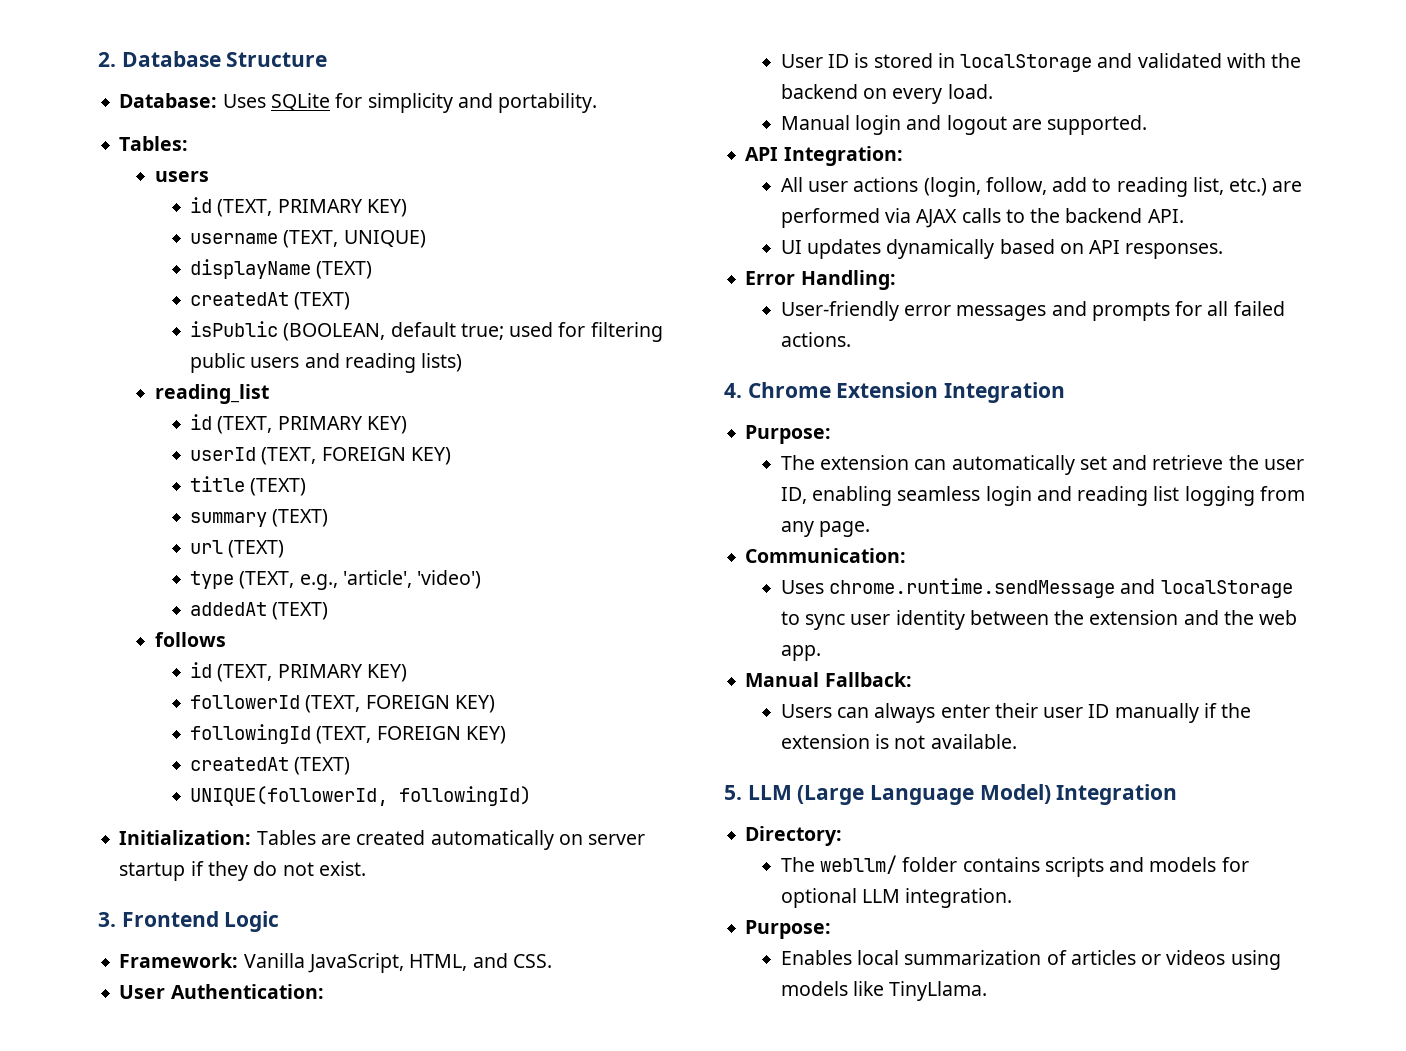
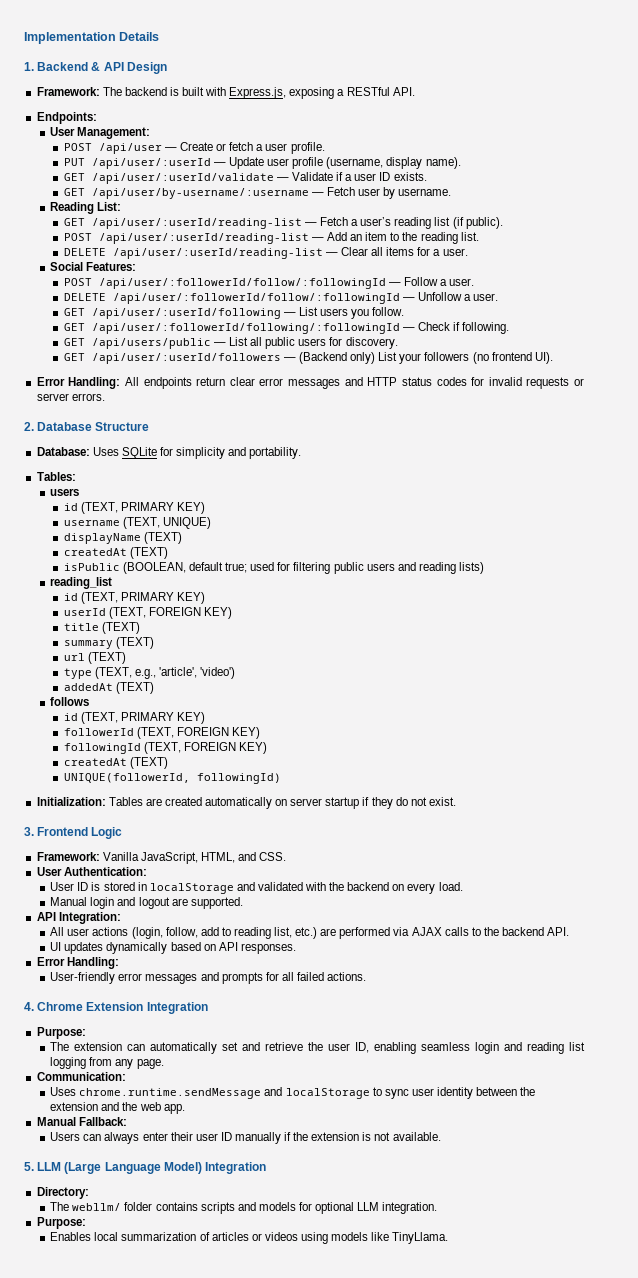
+ Implementation Details
+ 1. Backend & API Design
+ Framework: The backend is built with Express.js, exposing a RESTful API.
+ Endpoints:
+ User Management:
+ POST /api/user — Create or fetch a user profile.
+ PUT /api/user/:userId — Update user profile (username, display name).
+ GET /api/user/:userId/validate — Validate if a user ID exists.
+ GET /api/user/by-username/:username — Fetch user by username.
+ Reading List:
+ GET /api/user/:userId/reading-list — Fetch a user’s reading list (if public).
+ POST /api/user/:userId/reading-list — Add an item to the reading list.
+ DELETE /api/user/:userId/reading-list — Clear all items for a user.
+ Social Features:
+ POST /api/user/:followerId/follow/:followingId — Follow a user.
+ DELETE /api/user/:followerId/follow/:followingId — Unfollow a user.
+ GET /api/user/:userId/following — List users you follow.
+ GET /api/user/:followerId/following/:followingId — Check if following.
+ GET /api/users/public — List all public users for discovery.
+ GET /api/user/:userId/followers — (Backend only) List your followers (no frontend UI).
+ Error Handling: All endpoints return clear error messages and HTTP status codes for invalid requests or server errors.

